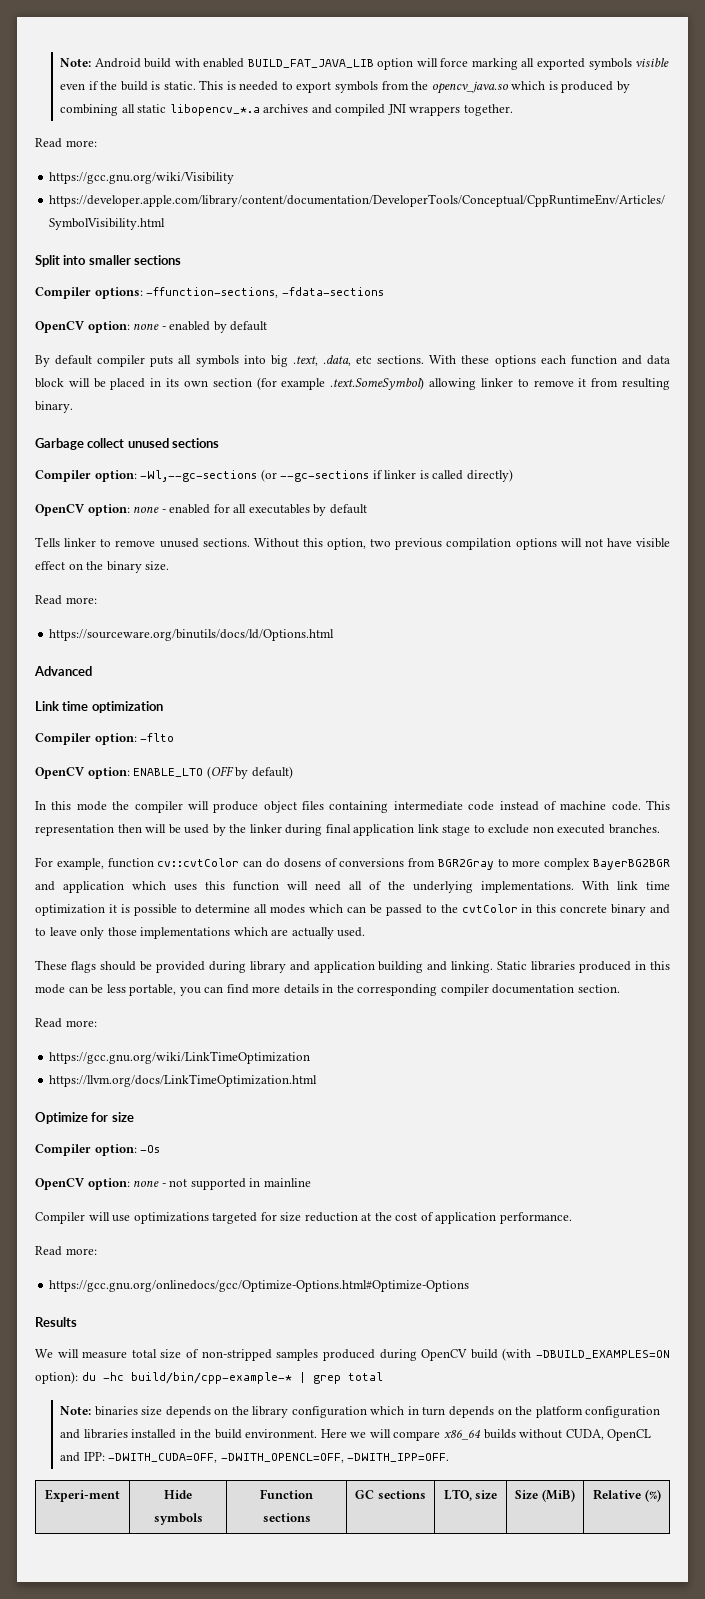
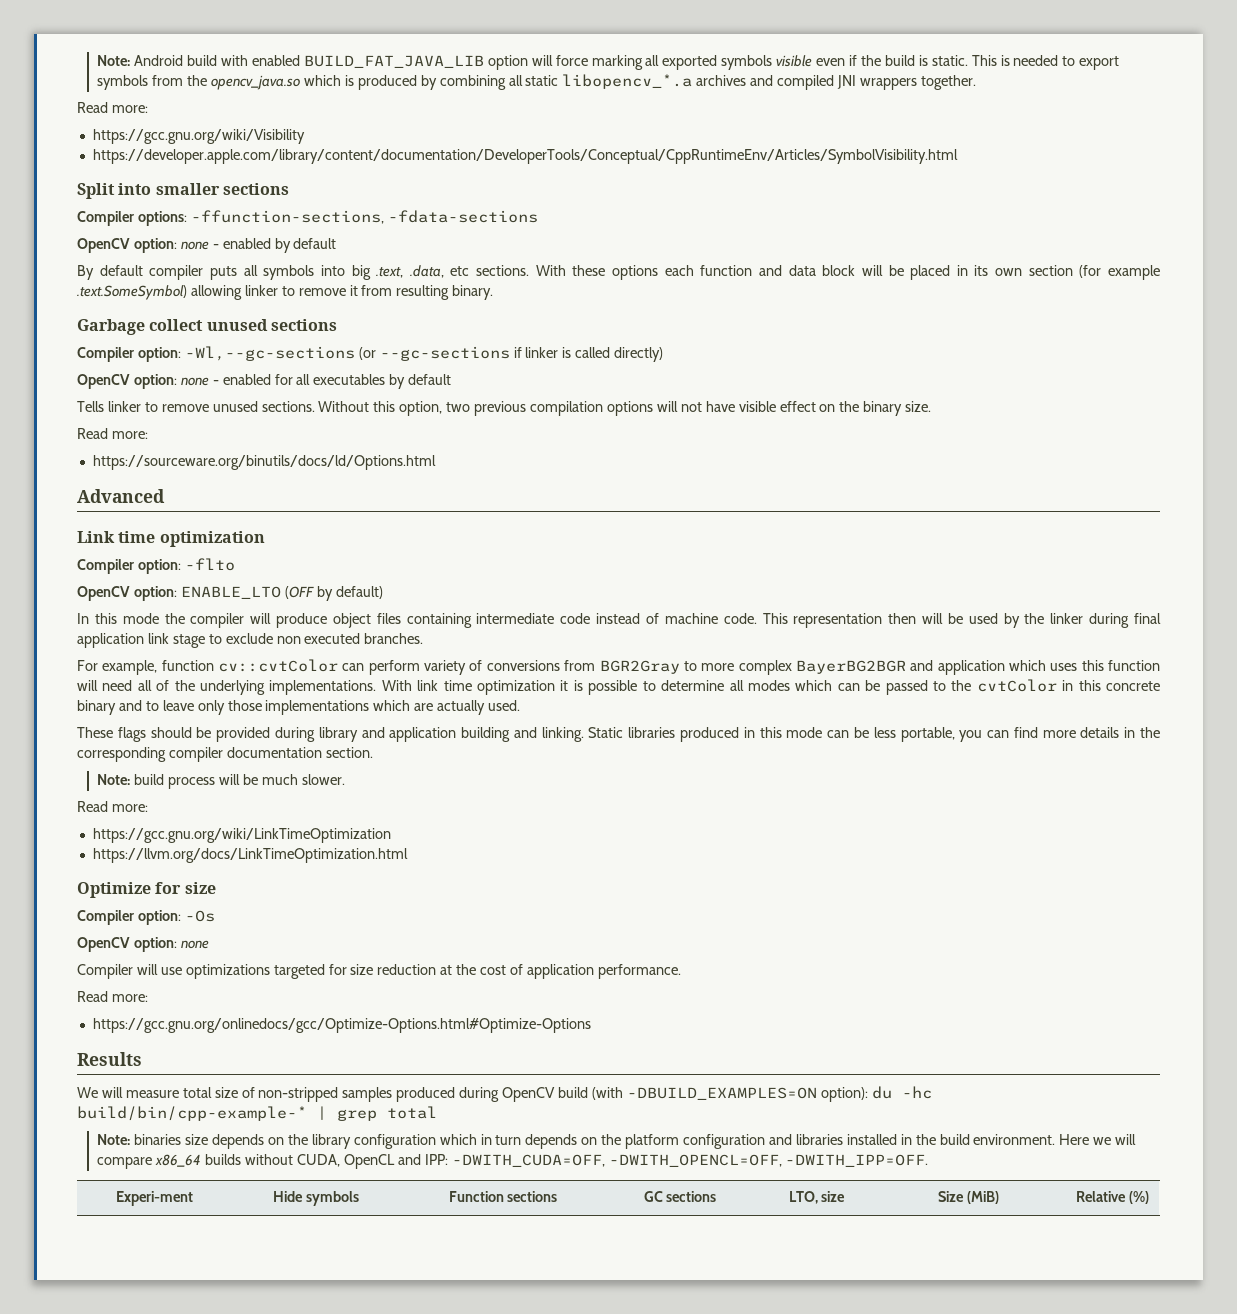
- For example, function cv::cvtColor can do dosens of conversions from BGR2Gray to more complex BayerBG2BGR and application which uses this function will need all of the underlying implementations.
+ For example, function cv::cvtColor can perform variety of conversions from BGR2Gray to more complex BayerBG2BGR and application which uses this function will need all of the underlying implementations.
+ Note: build process will be much slower.
  Compiler option: -Os
- OpenCV option: none - not supported in mainline
+ OpenCV option: none

